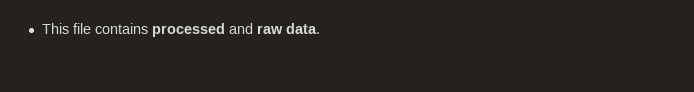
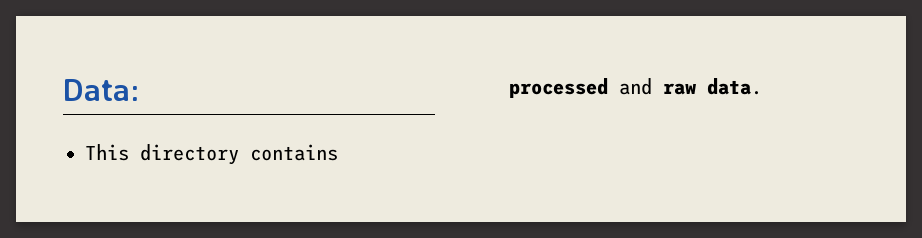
- This file contains processed and raw data.
+ Data:
+ This directory contains processed and raw data.

